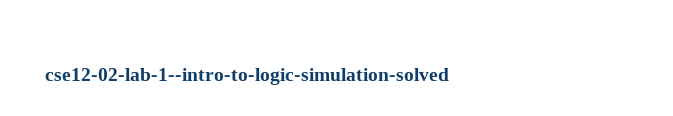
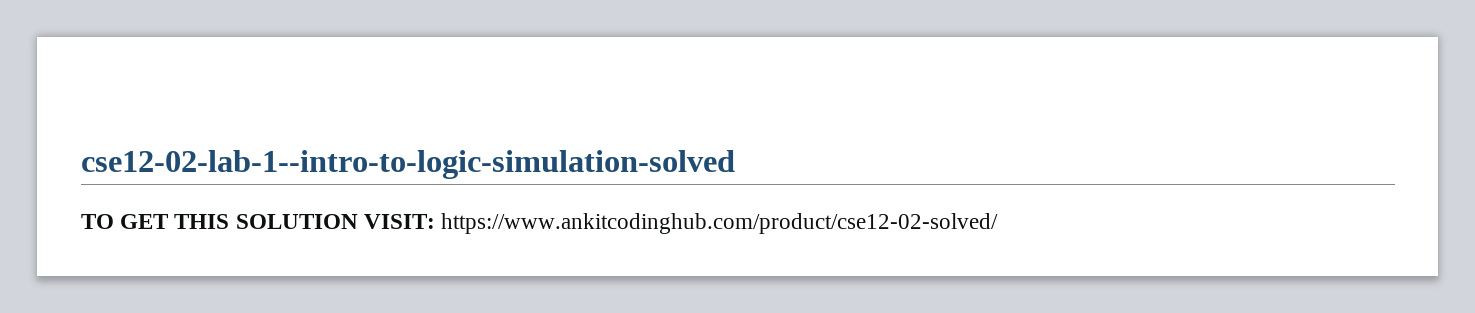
+ TO GET THIS SOLUTION VISIT: https://www.ankitcodinghub.com/product/cse12-02-solved/

